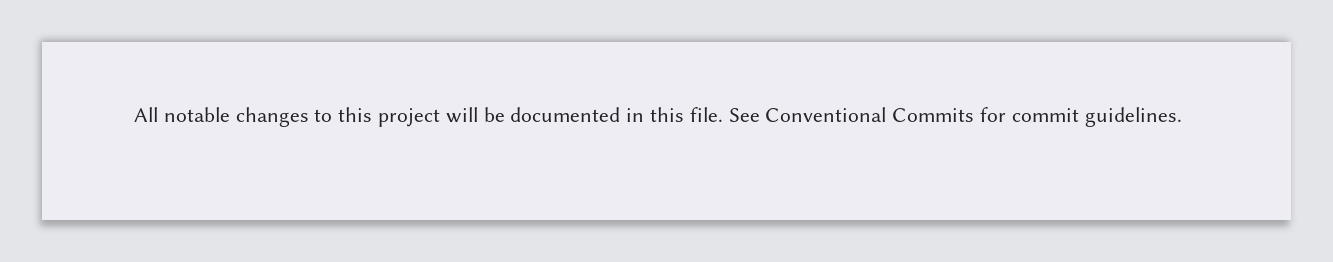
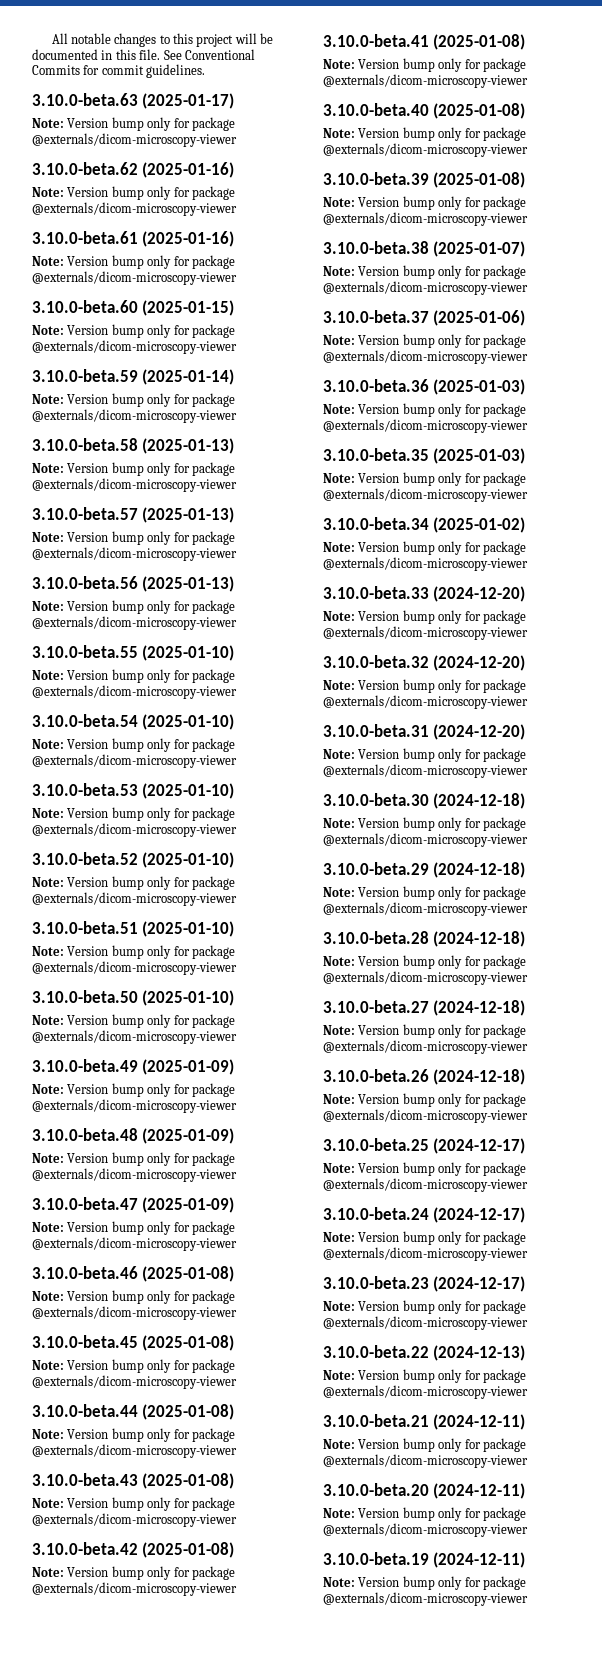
+ 3.10.0-beta.63 (2025-01-17)
+ Note: Version bump only for package @externals/dicom-microscopy-viewer
+ 3.10.0-beta.62 (2025-01-16)
+ Note: Version bump only for package @externals/dicom-microscopy-viewer
+ 3.10.0-beta.61 (2025-01-16)
+ Note: Version bump only for package @externals/dicom-microscopy-viewer
+ 3.10.0-beta.60 (2025-01-15)
+ Note: Version bump only for package @externals/dicom-microscopy-viewer
+ 3.10.0-beta.59 (2025-01-14)
+ Note: Version bump only for package @externals/dicom-microscopy-viewer
+ 3.10.0-beta.58 (2025-01-13)
+ Note: Version bump only for package @externals/dicom-microscopy-viewer
+ 3.10.0-beta.57 (2025-01-13)
+ Note: Version bump only for package @externals/dicom-microscopy-viewer
+ 3.10.0-beta.56 (2025-01-13)
+ Note: Version bump only for package @externals/dicom-microscopy-viewer
+ 3.10.0-beta.55 (2025-01-10)
+ Note: Version bump only for package @externals/dicom-microscopy-viewer
+ 3.10.0-beta.54 (2025-01-10)
+ Note: Version bump only for package @externals/dicom-microscopy-viewer
+ 3.10.0-beta.53 (2025-01-10)
+ Note: Version bump only for package @externals/dicom-microscopy-viewer
+ 3.10.0-beta.52 (2025-01-10)
+ Note: Version bump only for package @externals/dicom-microscopy-viewer
+ 3.10.0-beta.51 (2025-01-10)
+ Note: Version bump only for package @externals/dicom-microscopy-viewer
+ 3.10.0-beta.50 (2025-01-10)
+ Note: Version bump only for package @externals/dicom-microscopy-viewer
+ 3.10.0-beta.49 (2025-01-09)
+ Note: Version bump only for package @externals/dicom-microscopy-viewer
+ 3.10.0-beta.48 (2025-01-09)
+ Note: Version bump only for package @externals/dicom-microscopy-viewer
+ 3.10.0-beta.47 (2025-01-09)
+ Note: Version bump only for package @externals/dicom-microscopy-viewer
+ 3.10.0-beta.46 (2025-01-08)
+ Note: Version bump only for package @externals/dicom-microscopy-viewer
+ 3.10.0-beta.45 (2025-01-08)
+ Note: Version bump only for package @externals/dicom-microscopy-viewer
+ 3.10.0-beta.44 (2025-01-08)
+ Note: Version bump only for package @externals/dicom-microscopy-viewer
+ 3.10.0-beta.43 (2025-01-08)
+ Note: Version bump only for package @externals/dicom-microscopy-viewer
+ 3.10.0-beta.42 (2025-01-08)
+ Note: Version bump only for package @externals/dicom-microscopy-viewer
+ 3.10.0-beta.41 (2025-01-08)
+ Note: Version bump only for package @externals/dicom-microscopy-viewer
+ 3.10.0-beta.40 (2025-01-08)
+ Note: Version bump only for package @externals/dicom-microscopy-viewer
+ 3.10.0-beta.39 (2025-01-08)
+ Note: Version bump only for package @externals/dicom-microscopy-viewer
+ 3.10.0-beta.38 (2025-01-07)
+ Note: Version bump only for package @externals/dicom-microscopy-viewer
+ 3.10.0-beta.37 (2025-01-06)
+ Note: Version bump only for package @externals/dicom-microscopy-viewer
+ 3.10.0-beta.36 (2025-01-03)
+ Note: Version bump only for package @externals/dicom-microscopy-viewer
+ 3.10.0-beta.35 (2025-01-03)
+ Note: Version bump only for package @externals/dicom-microscopy-viewer
+ 3.10.0-beta.34 (2025-01-02)
+ Note: Version bump only for package @externals/dicom-microscopy-viewer
+ 3.10.0-beta.33 (2024-12-20)
+ Note: Version bump only for package @externals/dicom-microscopy-viewer
+ 3.10.0-beta.32 (2024-12-20)
+ Note: Version bump only for package @externals/dicom-microscopy-viewer
+ 3.10.0-beta.31 (2024-12-20)
+ Note: Version bump only for package @externals/dicom-microscopy-viewer
+ 3.10.0-beta.30 (2024-12-18)
+ Note: Version bump only for package @externals/dicom-microscopy-viewer
+ 3.10.0-beta.29 (2024-12-18)
+ Note: Version bump only for package @externals/dicom-microscopy-viewer
+ 3.10.0-beta.28 (2024-12-18)
+ Note: Version bump only for package @externals/dicom-microscopy-viewer
+ 3.10.0-beta.27 (2024-12-18)
+ Note: Version bump only for package @externals/dicom-microscopy-viewer
+ 3.10.0-beta.26 (2024-12-18)
+ Note: Version bump only for package @externals/dicom-microscopy-viewer
+ 3.10.0-beta.25 (2024-12-17)
+ Note: Version bump only for package @externals/dicom-microscopy-viewer
+ 3.10.0-beta.24 (2024-12-17)
+ Note: Version bump only for package @externals/dicom-microscopy-viewer
+ 3.10.0-beta.23 (2024-12-17)
+ Note: Version bump only for package @externals/dicom-microscopy-viewer
+ 3.10.0-beta.22 (2024-12-13)
+ Note: Version bump only for package @externals/dicom-microscopy-viewer
+ 3.10.0-beta.21 (2024-12-11)
+ Note: Version bump only for package @externals/dicom-microscopy-viewer
+ 3.10.0-beta.20 (2024-12-11)
+ Note: Version bump only for package @externals/dicom-microscopy-viewer
+ 3.10.0-beta.19 (2024-12-11)
+ Note: Version bump only for package @externals/dicom-microscopy-viewer

